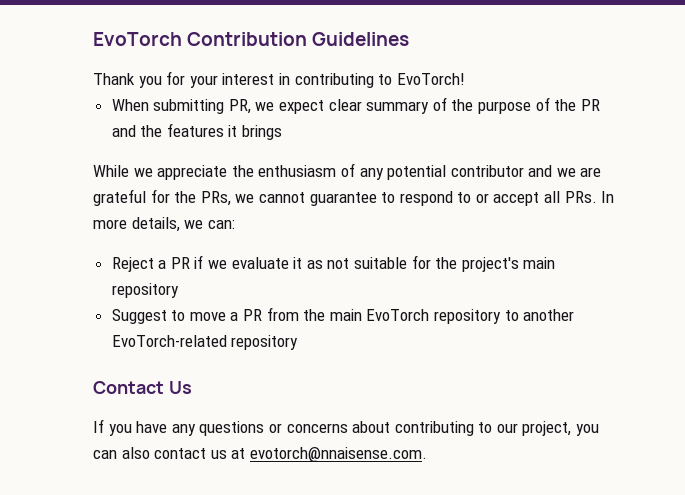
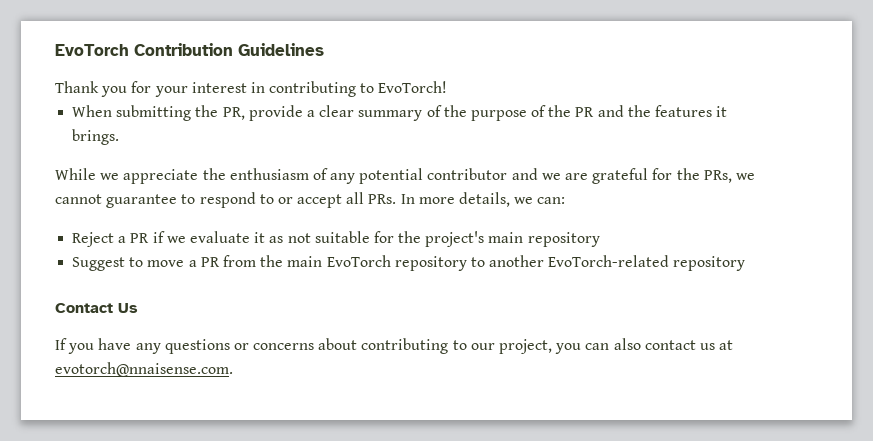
- When submitting PR, we expect clear summary of the purpose of the PR and the features it brings
+ When submitting the PR, provide a clear summary of the purpose of the PR and the features it brings.

